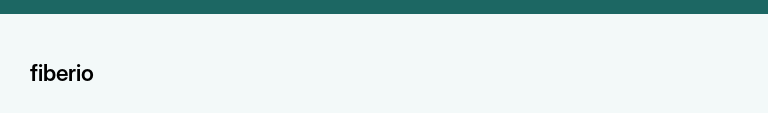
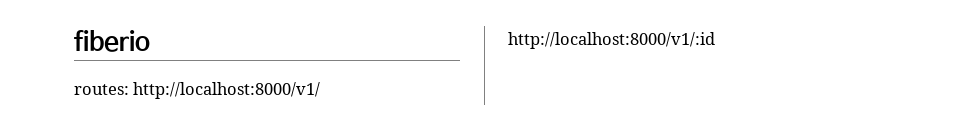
+ routes: http://localhost:8000/v1/ http://localhost:8000/v1/:id

